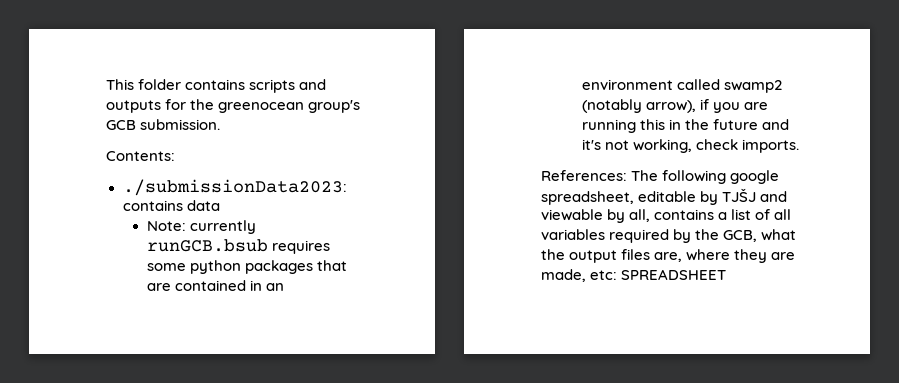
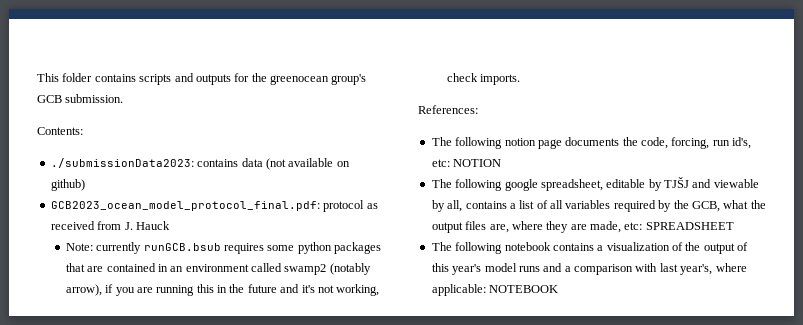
- ./submissionData2023: contains data
+ ./submissionData2023: contains data (not available on github)
+ GCB2023_ocean_model_protocol_final.pdf: protocol as received from J. Hauck
- References: The following google spreadsheet, editable by TJŠJ and viewable by all, contains a list of all variables required by the GCB, what the output files are, where they are made, etc: SPREADSHEET
+ References:
+ The following notion page documents the code, forcing, run id's, etc: NOTION
+ The following google spreadsheet, editable by TJŠJ and viewable by all, contains a list of all variables required by the GCB, what the output files are, where they are made, etc: SPREADSHEET
+ The following notebook contains a visualization of the output of this year's model runs and a comparison with last year's, where applicable: NOTEBOOK

